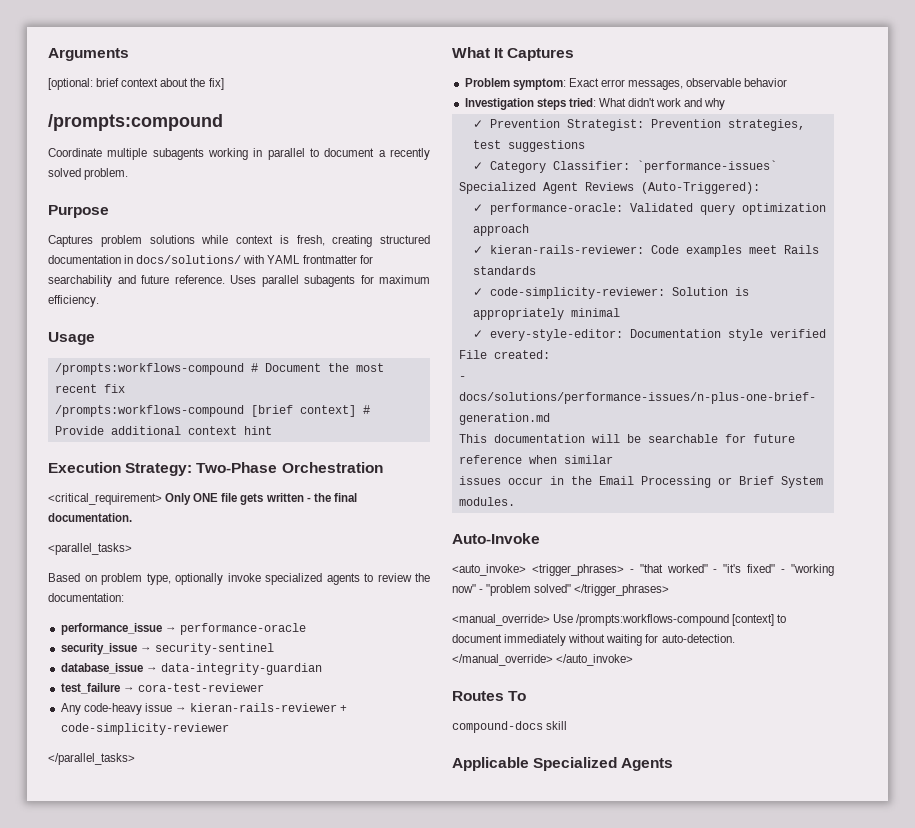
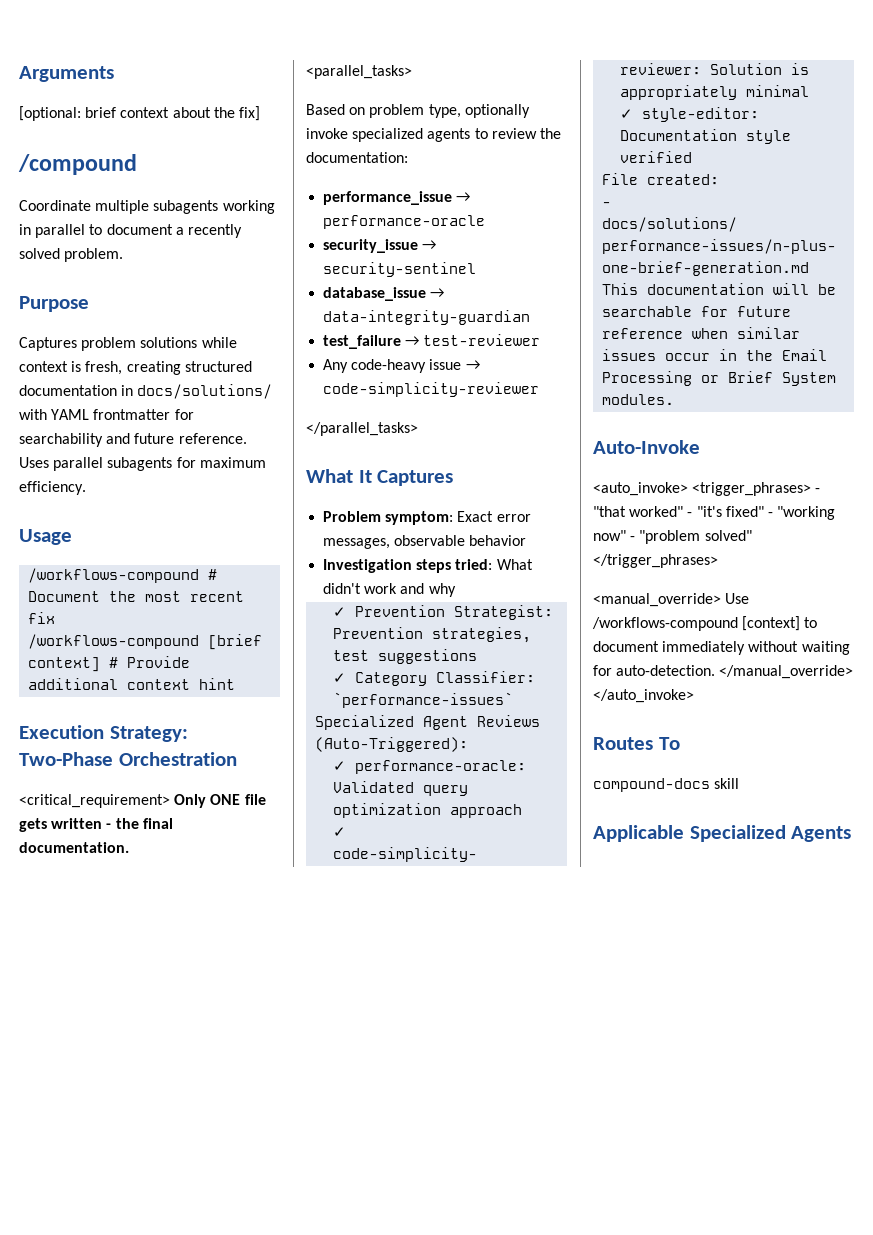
- /prompts:compound
+ /compound
- /prompts:workflows-compound # Document the most recent fix
+ /workflows-compound # Document the most recent fix
- /prompts:workflows-compound [brief context] # Provide additional context hint
+ /workflows-compound [brief context] # Provide additional context hint
- test_failure → cora-test-reviewer
+ test_failure → test-reviewer
- Any code-heavy issue → kieran-rails-reviewer + code-simplicity-reviewer
+ Any code-heavy issue → code-simplicity-reviewer
- ✓ kieran-rails-reviewer: Code examples meet Rails standards
- ✓ every-style-editor: Documentation style verified
+ ✓ style-editor: Documentation style verified
- <manual_override> Use /prompts:workflows-compound [context] to document immediately without waiting for auto-detection.
+ <manual_override> Use /workflows-compound [context] to document immediately without waiting for auto-detection.

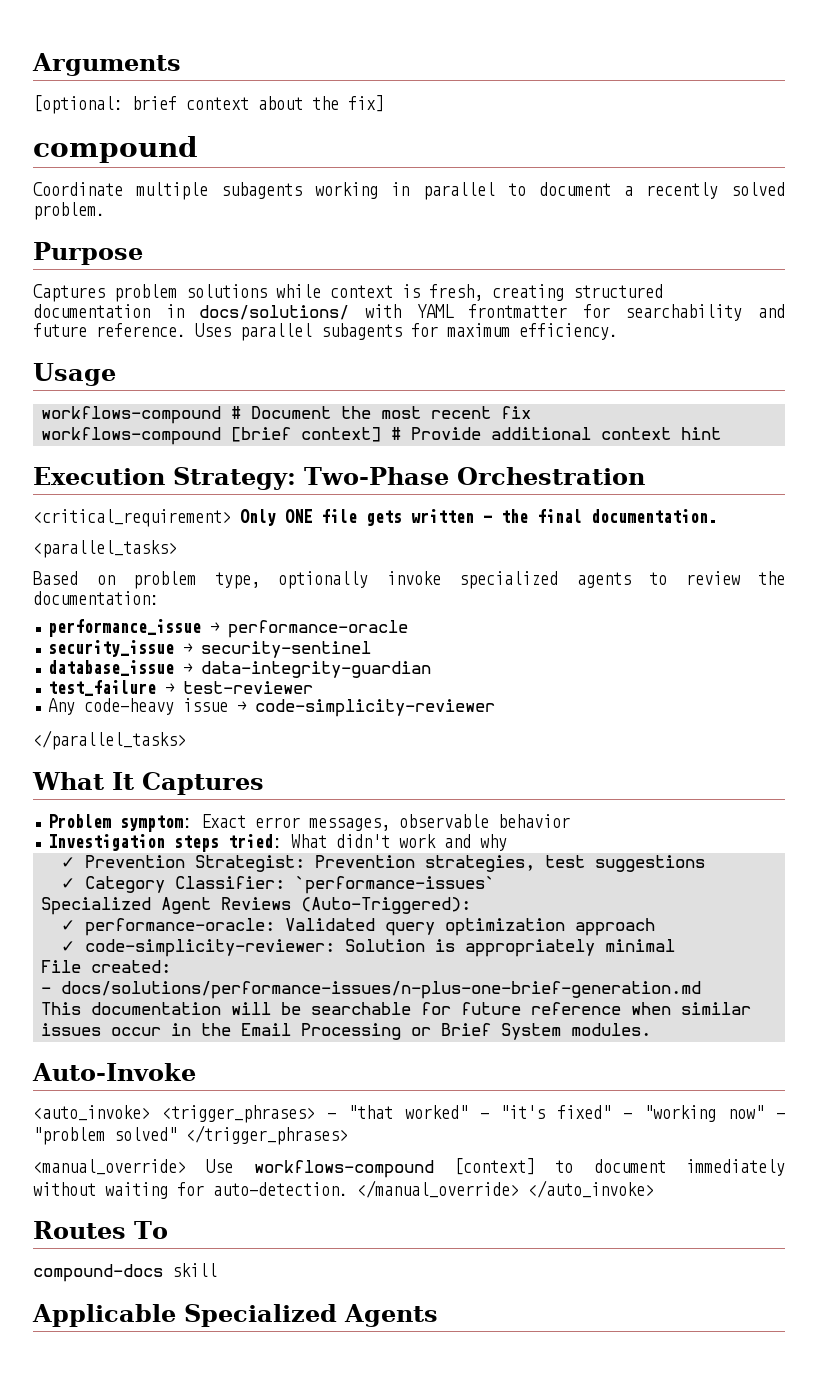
- /compound
+ compound
- /workflows-compound # Document the most recent fix
+ workflows-compound # Document the most recent fix
- /workflows-compound [brief context] # Provide additional context hint
+ workflows-compound [brief context] # Provide additional context hint
- ✓ style-editor: Documentation style verified
- <manual_override> Use /workflows-compound [context] to document immediately without waiting for auto-detection.
+ <manual_override> Use workflows-compound [context] to document immediately without waiting for auto-detection.

